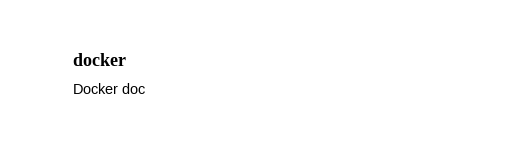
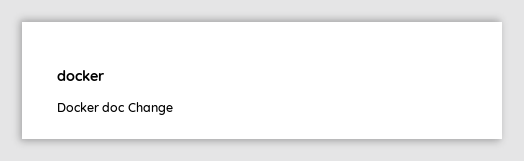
- Docker doc
+ Docker doc Change

